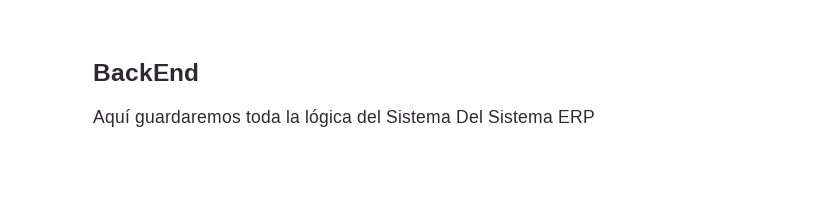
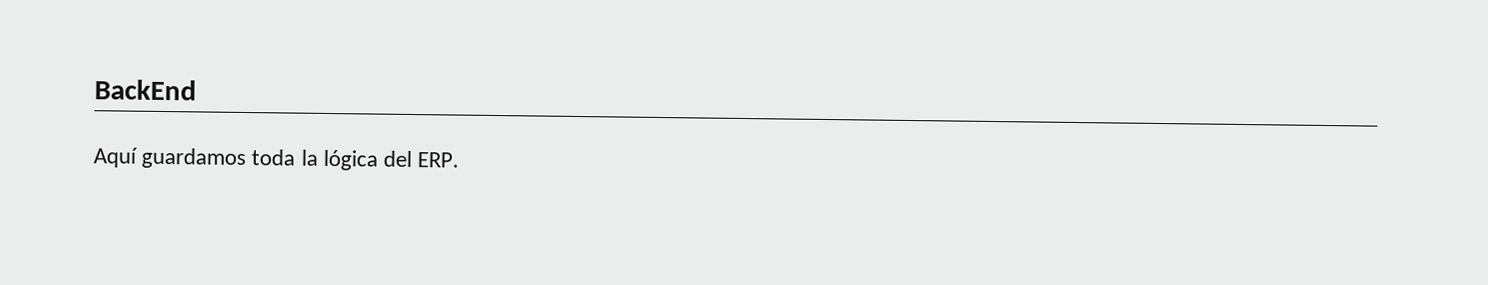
- Aquí guardaremos toda la lógica del Sistema Del Sistema ERP
+ Aquí guardamos toda la lógica del ERP.

